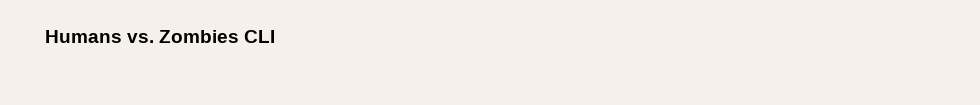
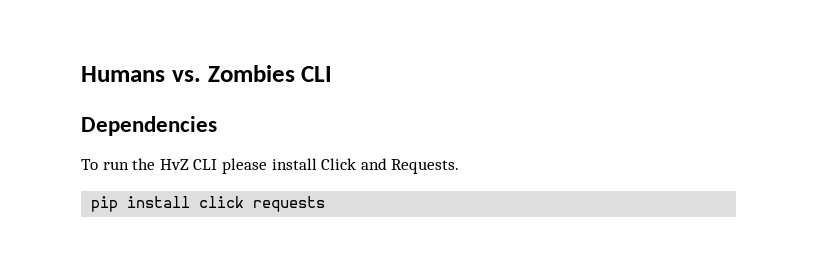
+ Dependencies
+ To run the HvZ CLI please install Click and Requests.
+ pip install click requests

